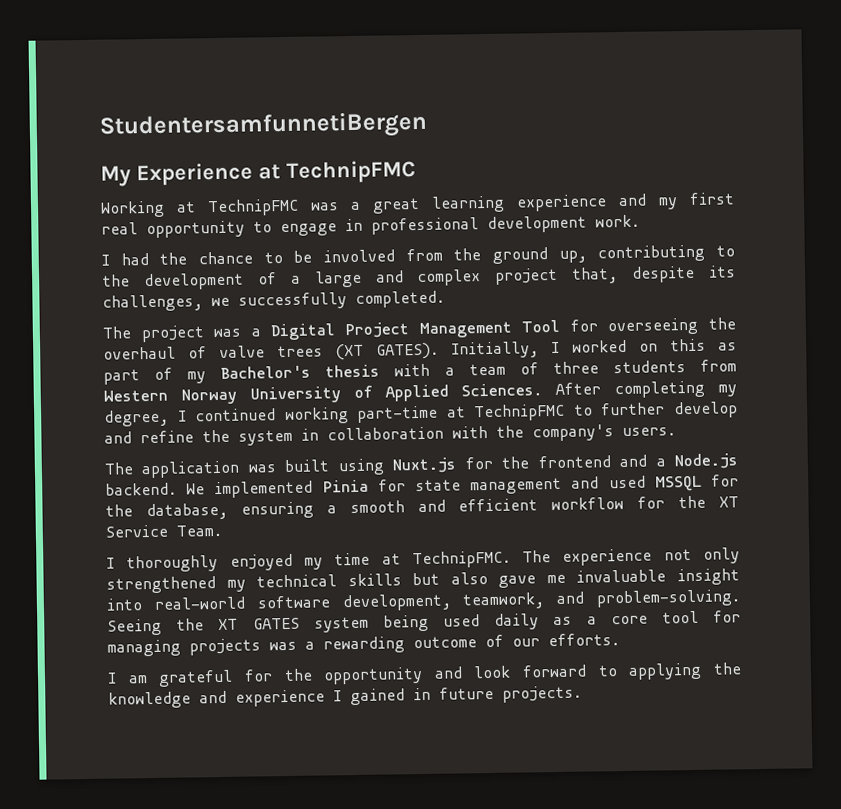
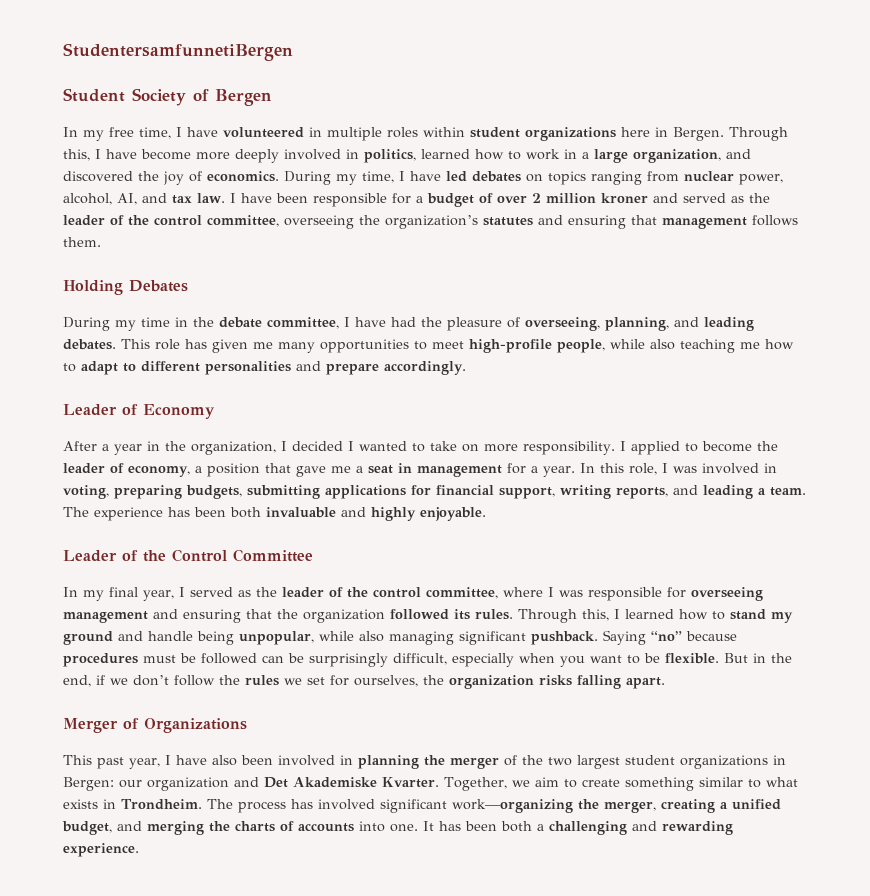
- My Experience at TechnipFMC
- Working at TechnipFMC was a great learning experience and my first real opportunity to engage in professional development work.
- I had the chance to be involved from the ground up, contributing to the development of a large and complex project that, despite its challenges, we successfully completed.
- The project was a Digital Project Management Tool for overseeing the overhaul of valve trees (XT GATES). Initially, I worked on this as part of my Bachelor's thesis with a team of three students from Western Norway University of Applied Sciences. After completing my degree, I continued working part-time at TechnipFMC to further develop and refine the system in collaboration with the company's users.
- The application was built using Nuxt.js for the frontend and a Node.js backend. We implemented Pinia for state management and used MSSQL for the database, ensuring a smooth and efficient workflow for the XT Service Team.
- I thoroughly enjoyed my time at TechnipFMC. The experience not only strengthened my technical skills but also gave me invaluable insight into real-world software development, teamwork, and problem-solving. Seeing the XT GATES system being used daily as a core tool for managing projects was a rewarding outcome of our efforts.
- I am grateful for the opportunity and look forward to applying the knowledge and experience I gained in future projects.
+ Student Society of Bergen
+ In my free time, I have volunteered in multiple roles within student organizations here in Bergen. Through this, I have become more deeply involved in politics, learned how to work in a large organization, and discovered the joy of economics. During my time, I have led debates on topics ranging from nuclear power, alcohol, AI, and tax law. I have been responsible for a budget of over 2 million kroner and served as the leader of the control committee, overseeing the organization’s statutes and ensuring that management follows them.
+ Holding Debates
+ During my time in the debate committee, I have had the pleasure of overseeing, planning, and leading debates. This role has given me many opportunities to meet high-profile people, while also teaching me how to adapt to different personalities and prepare accordingly.
+ Leader of Economy
+ After a year in the organization, I decided I wanted to take on more responsibility. I applied to become the leader of economy, a position that gave me a seat in management for a year. In this role, I was involved in voting, preparing budgets, submitting applications for financial support, writing reports, and leading a team. The experience has been both invaluable and highly enjoyable.
+ Leader of the Control Committee
+ In my final year, I served as the leader of the control committee, where I was responsible for overseeing management and ensuring that the organization followed its rules. Through this, I learned how to stand my ground and handle being unpopular, while also managing significant pushback. Saying “no” because procedures must be followed can be surprisingly difficult, especially when you want to be flexible. But in the end, if we don’t follow the rules we set for ourselves, the organization risks falling apart.
+ Merger of Organizations
+ This past year, I have also been involved in planning the merger of the two largest student organizations in Bergen: our organization and Det Akademiske Kvarter. Together, we aim to create something similar to what exists in Trondheim. The process has involved significant work—organizing the merger, creating a unified budget, and merging the charts of accounts into one. It has been both a challenging and rewarding experience.

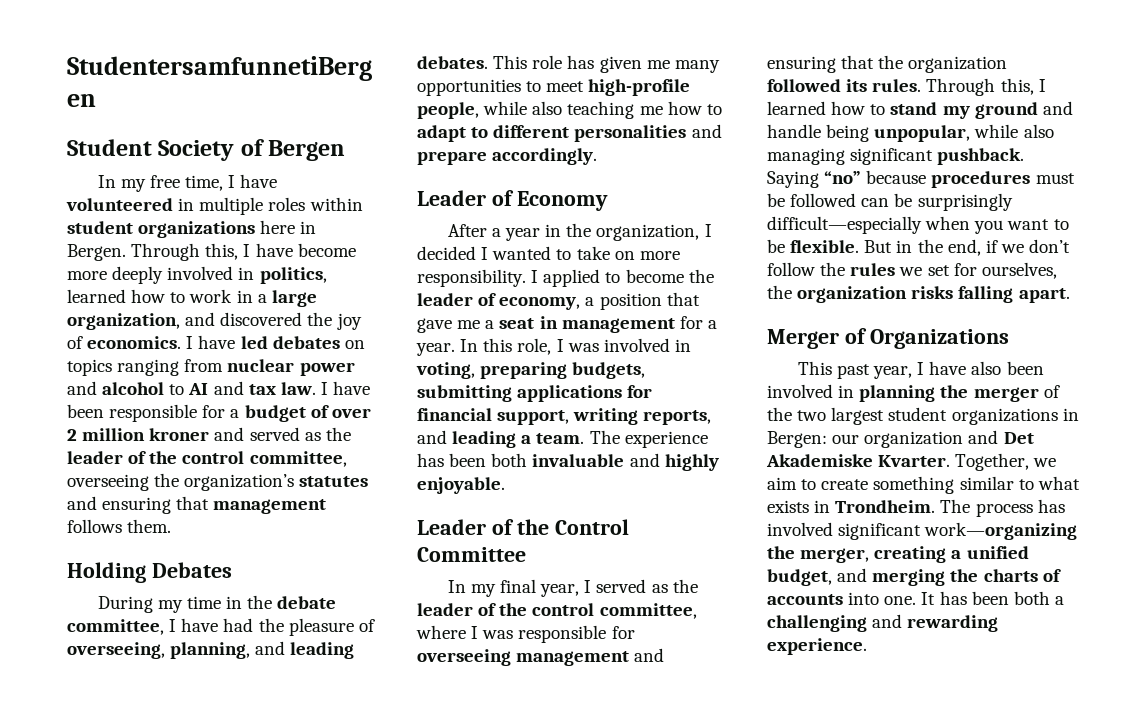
- During my time, I have led debates on topics ranging from nuclear power, alcohol, AI, and tax law.
+ I have led debates on topics ranging from nuclear power and alcohol to AI and tax law.
- Saying “no” because procedures must be followed can be surprisingly difficult, especially when you want to be flexible.
+ Saying “no” because procedures must be followed can be surprisingly difficult—especially when you want to be flexible.

